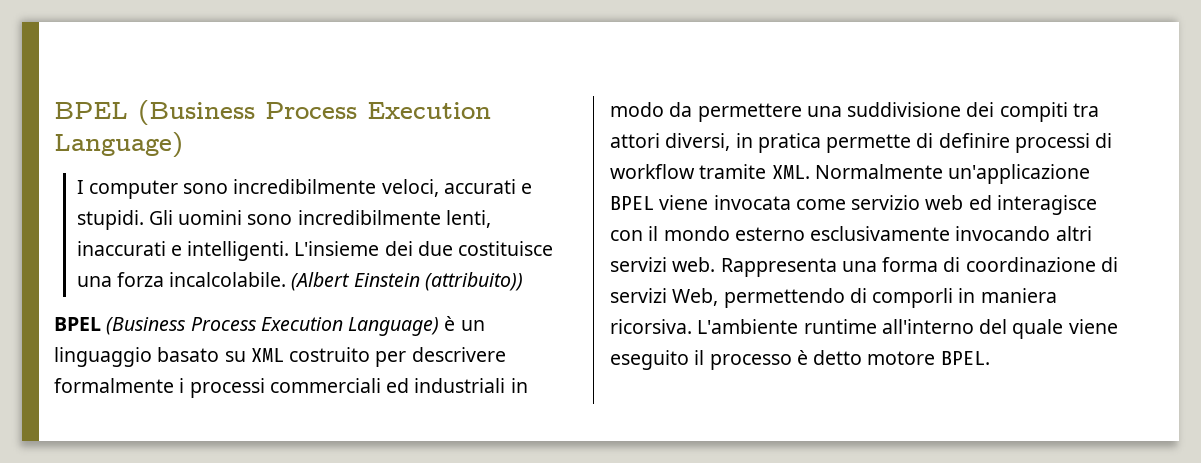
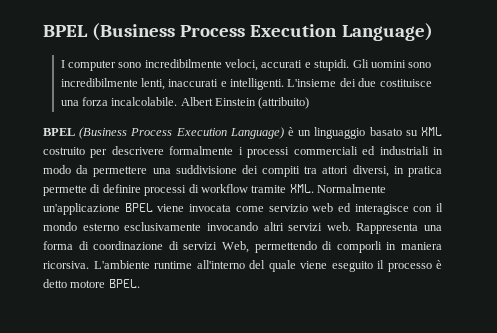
- (Albert Einstein (attribuito))
+ Albert Einstein (attribuito)

